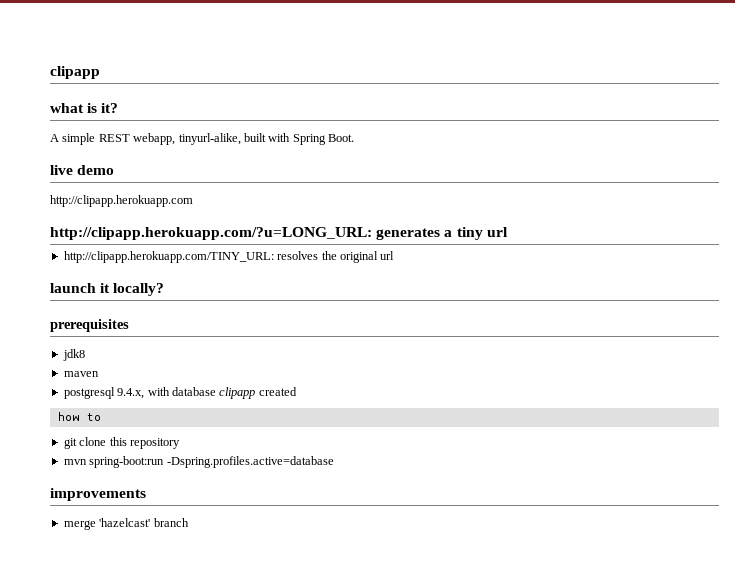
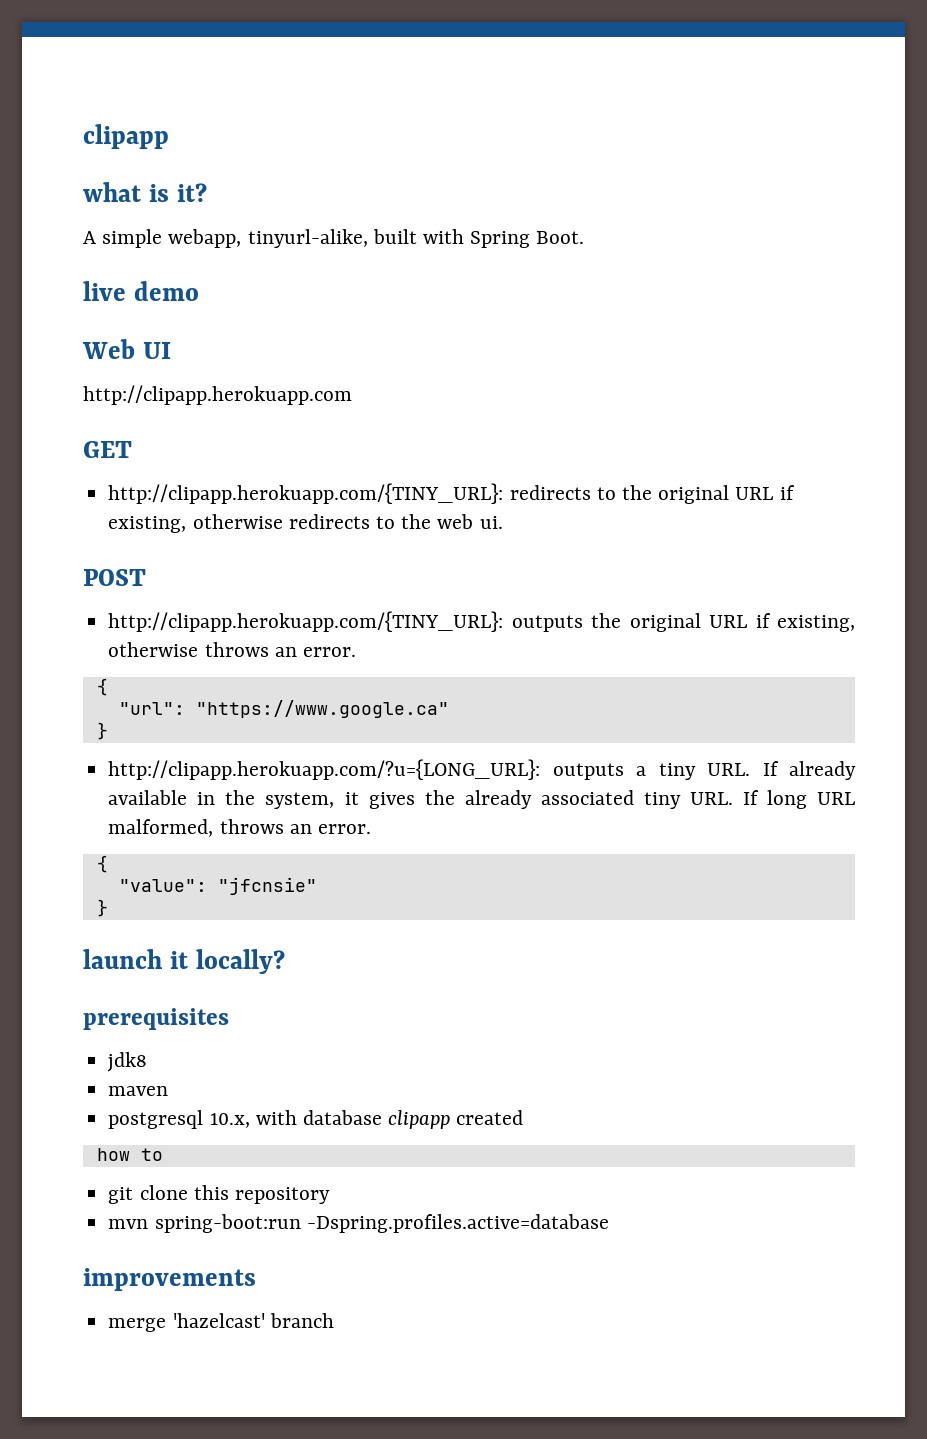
- A simple REST webapp, tinyurl-alike, built with Spring Boot.
+ A simple webapp, tinyurl-alike, built with Spring Boot.
+ Web UI
- http://clipapp.herokuapp.com/?u=LONG_URL: generates a tiny url
- http://clipapp.herokuapp.com/TINY_URL: resolves the original url
+ GET
+ http://clipapp.herokuapp.com/{TINY_URL}: redirects to the original URL if existing, otherwise redirects to the web ui.
+ POST
+ http://clipapp.herokuapp.com/{TINY_URL}: outputs the original URL if existing, otherwise throws an error.
+ {
+ "url": "https://www.google.ca"
+ }
+ http://clipapp.herokuapp.com/?u={LONG_URL}: outputs a tiny URL. If already available in the system, it gives the already associated tiny URL. If long URL malformed, throws an error.
+ {
+ "value": "jfcnsie"
+ }
- postgresql 9.4.x, with database clipapp created
+ postgresql 10.x, with database clipapp created

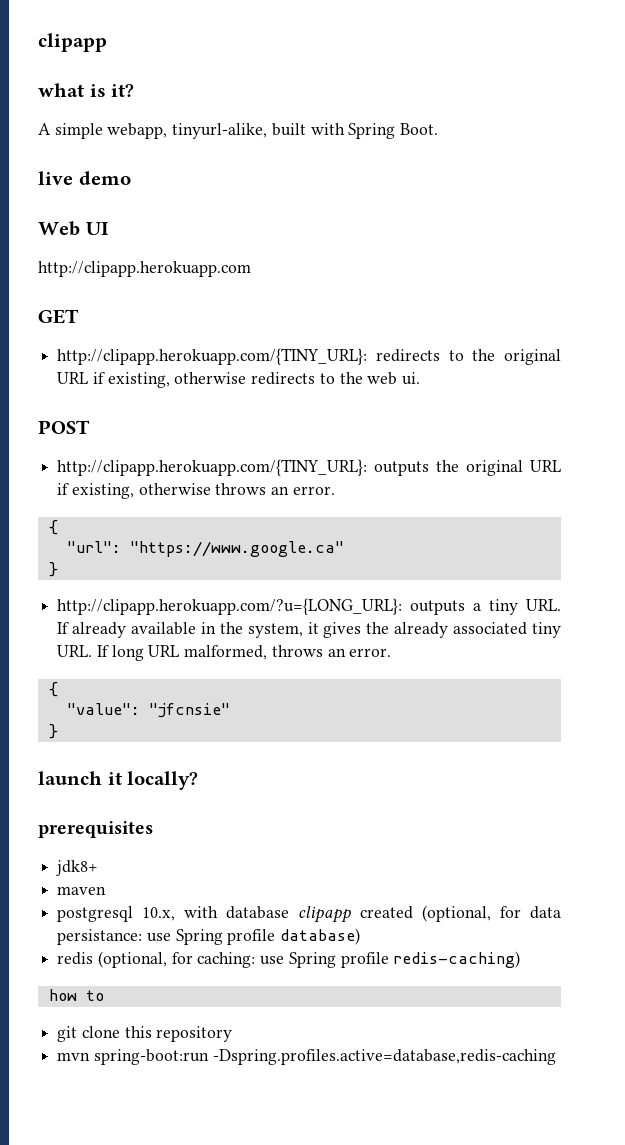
- jdk8
+ jdk8+
- postgresql 10.x, with database clipapp created
+ postgresql 10.x, with database clipapp created (optional, for data persistance: use Spring profile database)
+ redis (optional, for caching: use Spring profile redis-caching)
- mvn spring-boot:run -Dspring.profiles.active=database
- improvements
- merge 'hazelcast' branch
+ mvn spring-boot:run -Dspring.profiles.active=database,redis-caching

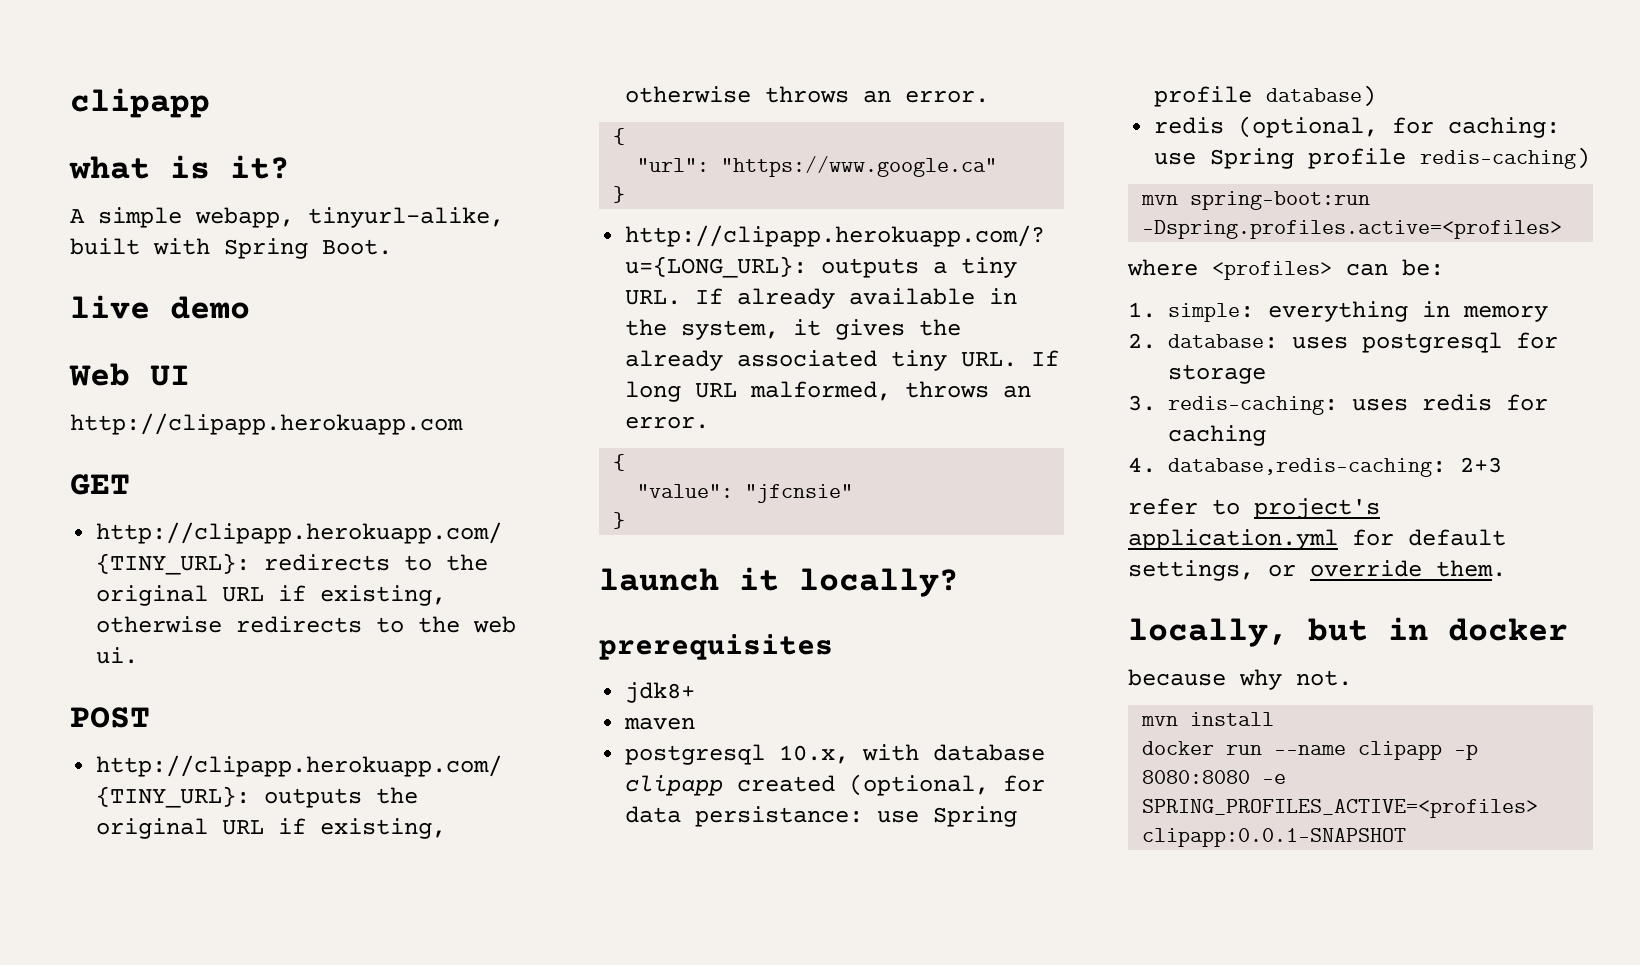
- how to
- git clone this repository
- mvn spring-boot:run -Dspring.profiles.active=database,redis-caching
+ mvn spring-boot:run -Dspring.profiles.active=<profiles>
+ where <profiles> can be:
+ 1. simple: everything in memory
+ 2. database: uses postgresql for storage
+ 3. redis-caching: uses redis for caching
+ 4. database,redis-caching: 2+3
+ refer to project's application.yml for default settings, or override them.
+ locally, but in docker
+ because why not.
+ mvn install
+ docker run --name clipapp -p 8080:8080 -e SPRING_PROFILES_ACTIVE=<profiles> clipapp:0.0.1-SNAPSHOT

